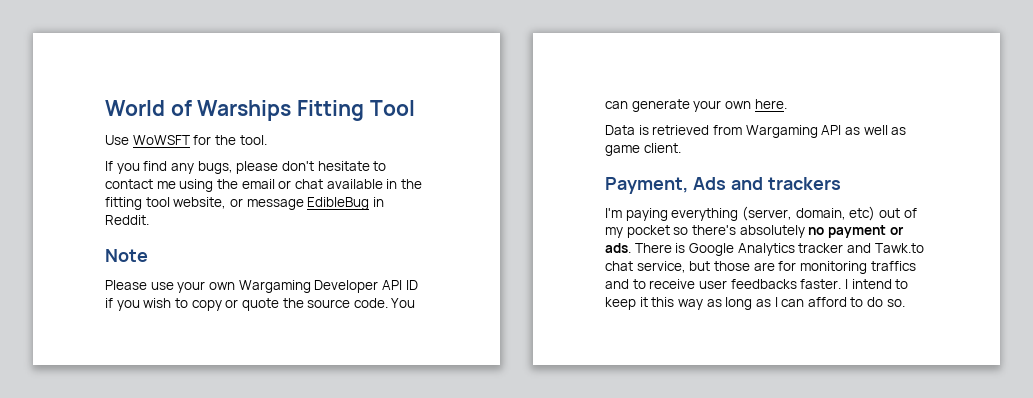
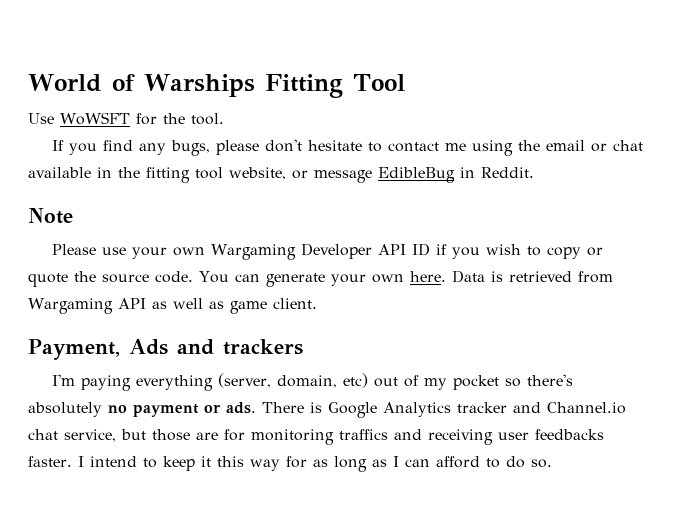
- You can generate your own here.
- Data is retrieved from Wargaming API as well as game client.
+ You can generate your own here. Data is retrieved from Wargaming API as well as game client.
- There is Google Analytics tracker and Tawk.to chat service, but those are for monitoring traffics and to receive user feedbacks faster.
+ There is Google Analytics tracker and Channel.io chat service, but those are for monitoring traffics and receiving user feedbacks faster.
- I intend to keep it this way as long as I can afford to do so.
+ I intend to keep it this way for as long as I can afford to do so.

